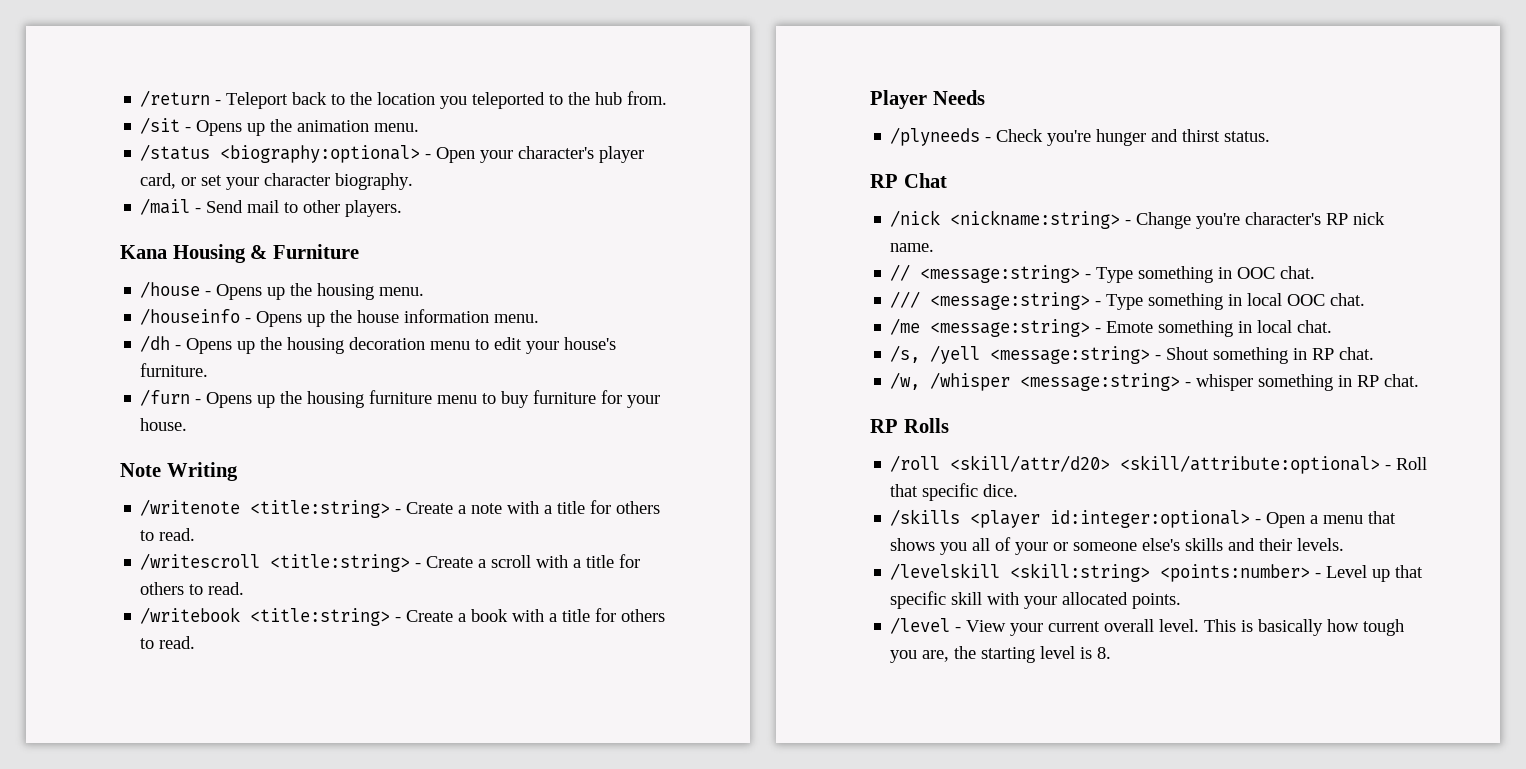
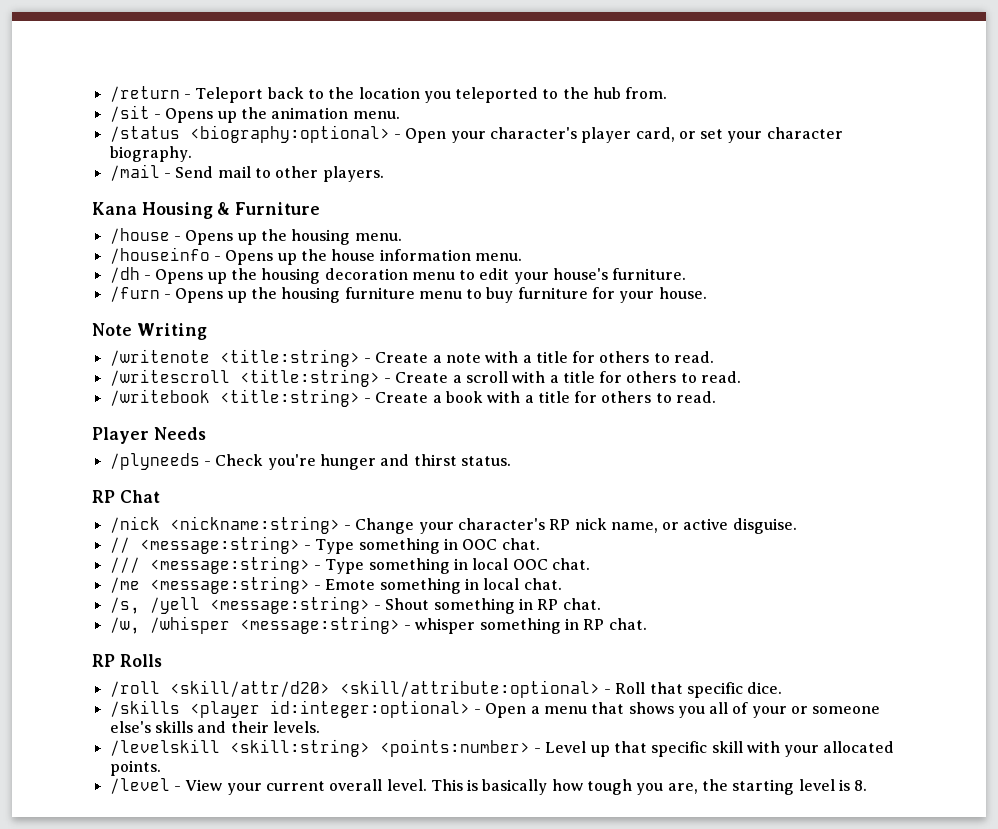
- /nick <nickname:string> - Change you're character's RP nick name.
+ /nick <nickname:string> - Change your character's RP nick name, or active disguise.

